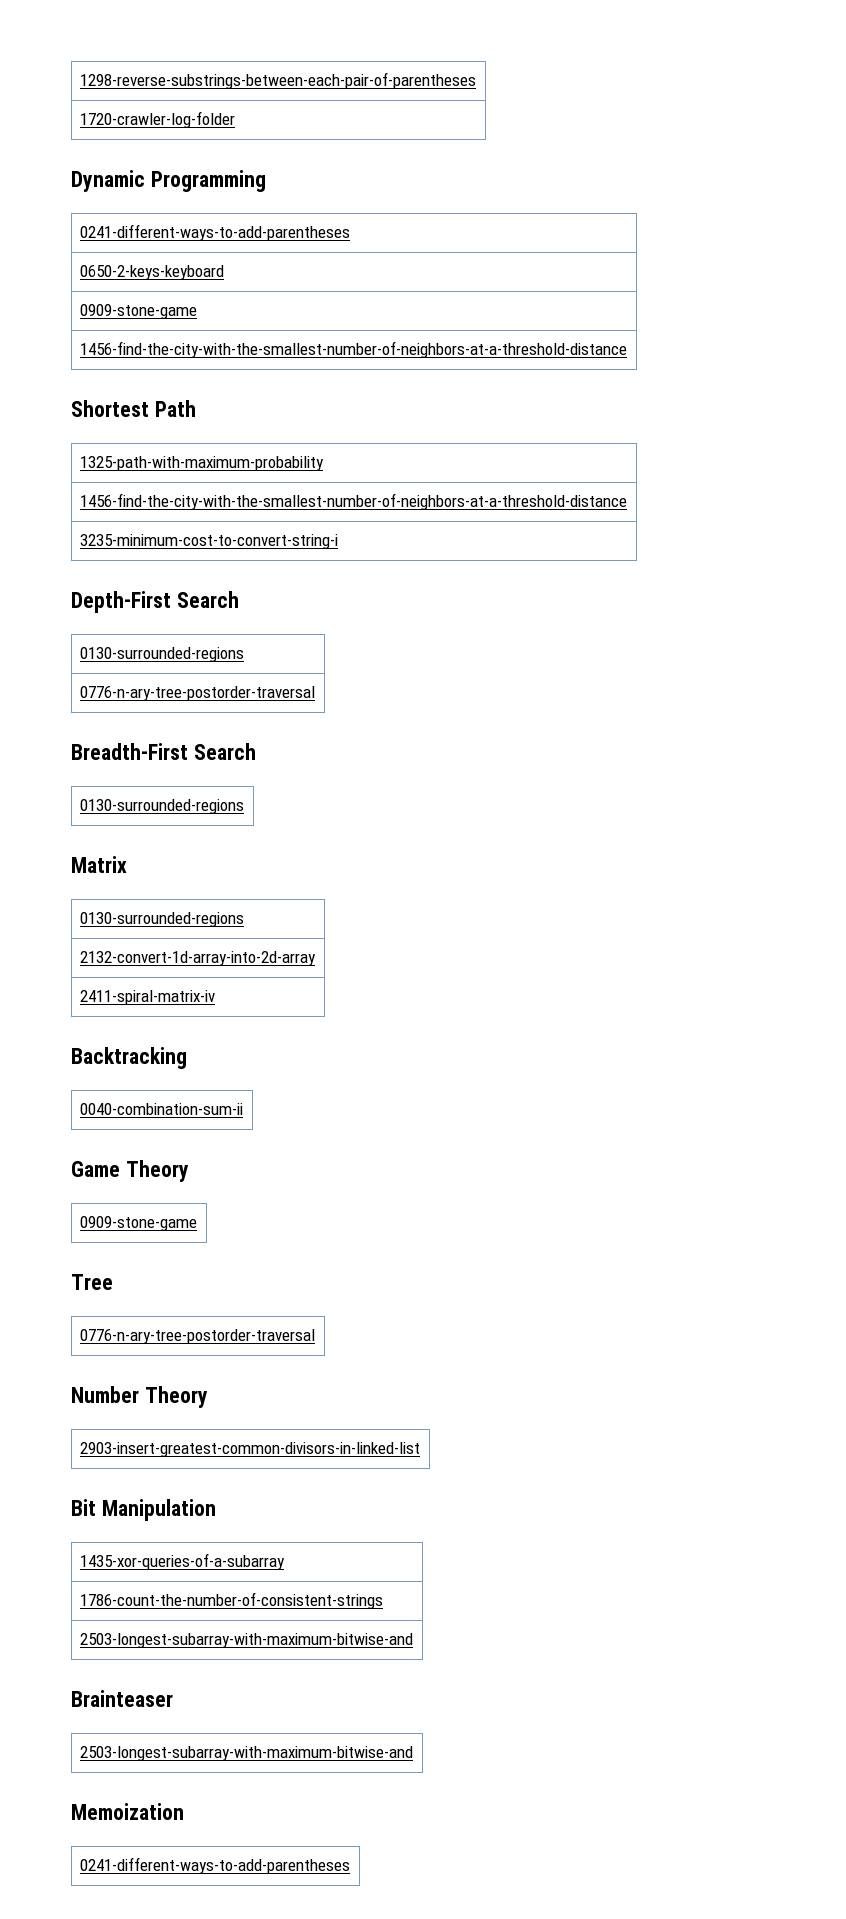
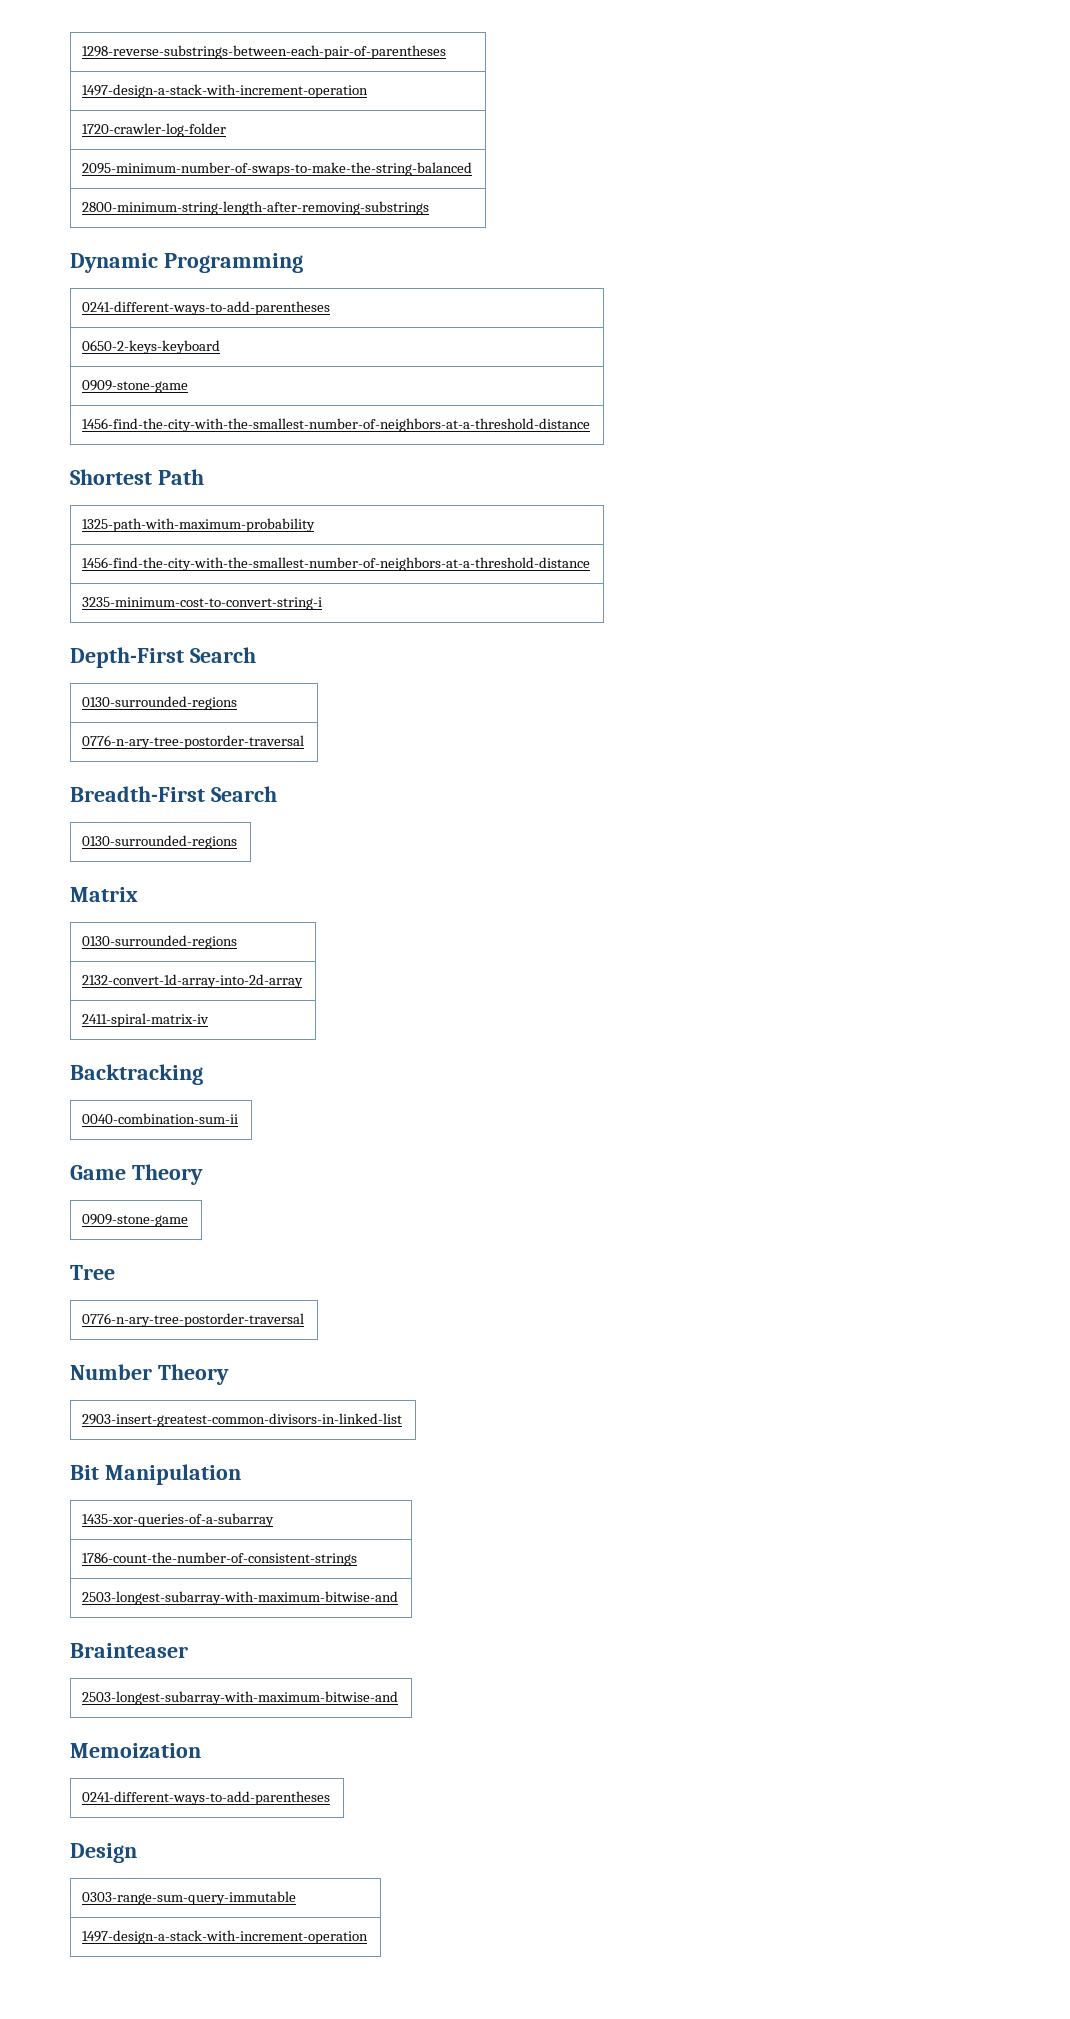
  1298-reverse-substrings-between-each-pair-of-parentheses
+ 1497-design-a-stack-with-increment-operation
+ 2095-minimum-number-of-swaps-to-make-the-string-balanced
+ 2800-minimum-string-length-after-removing-substrings
+ Design
+ 0303-range-sum-query-immutable
+ 1497-design-a-stack-with-increment-operation

